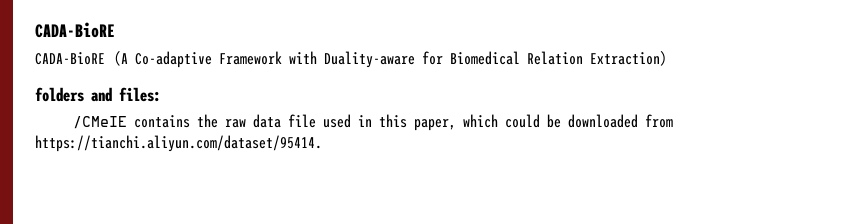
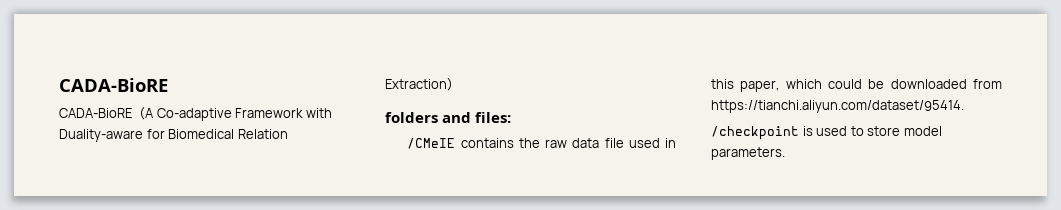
+ /checkpoint is used to store model parameters.

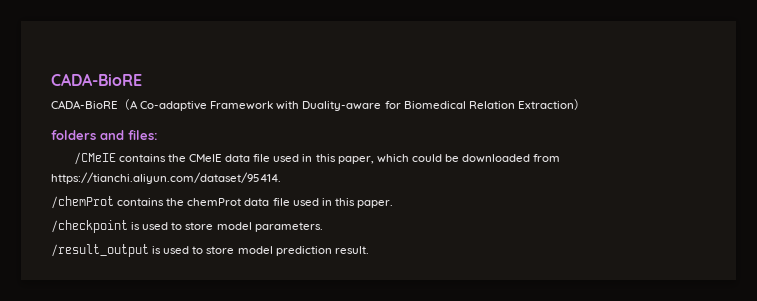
- /CMeIE contains the raw data file used in this paper, which could be downloaded from https://tianchi.aliyun.com/dataset/95414.
+ /CMeIE contains the CMeIE data file used in this paper, which could be downloaded from https://tianchi.aliyun.com/dataset/95414.
+ /chemProt contains the chemProt data file used in this paper.
+ /result_output is used to store model prediction result.

